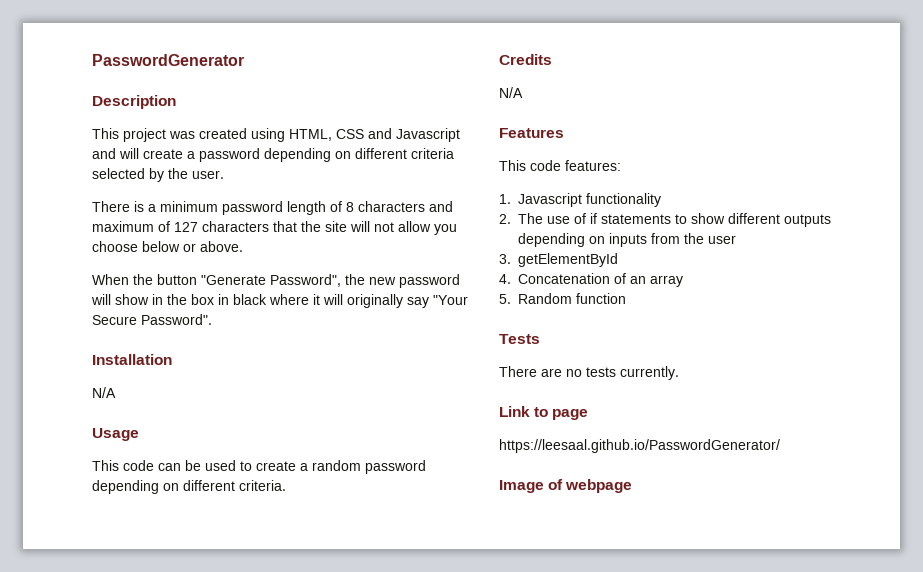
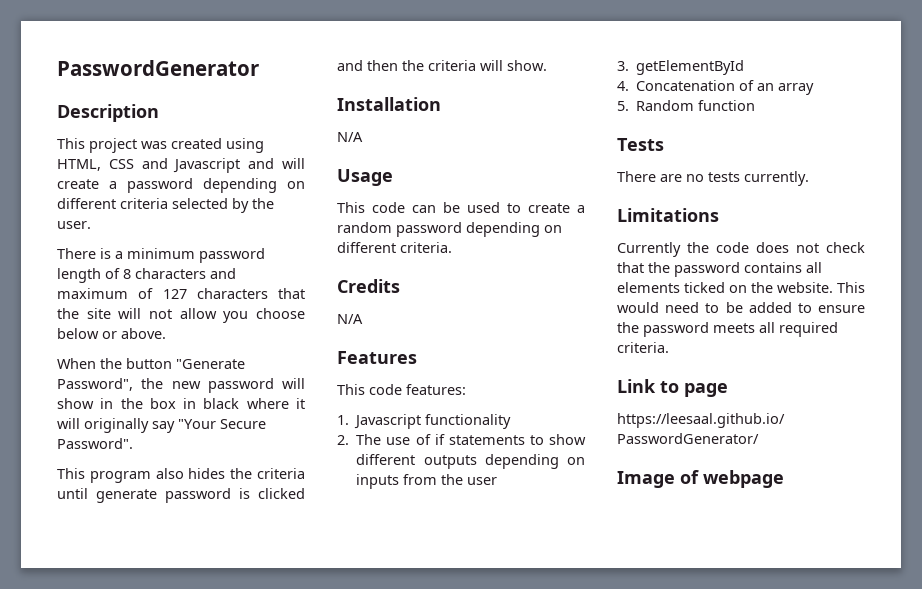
+ This program also hides the criteria until generate password is clicked and then the criteria will show.
+ Limitations
+ Currently the code does not check that the password contains all elements ticked on the website. This would need to be added to ensure the password meets all required criteria.

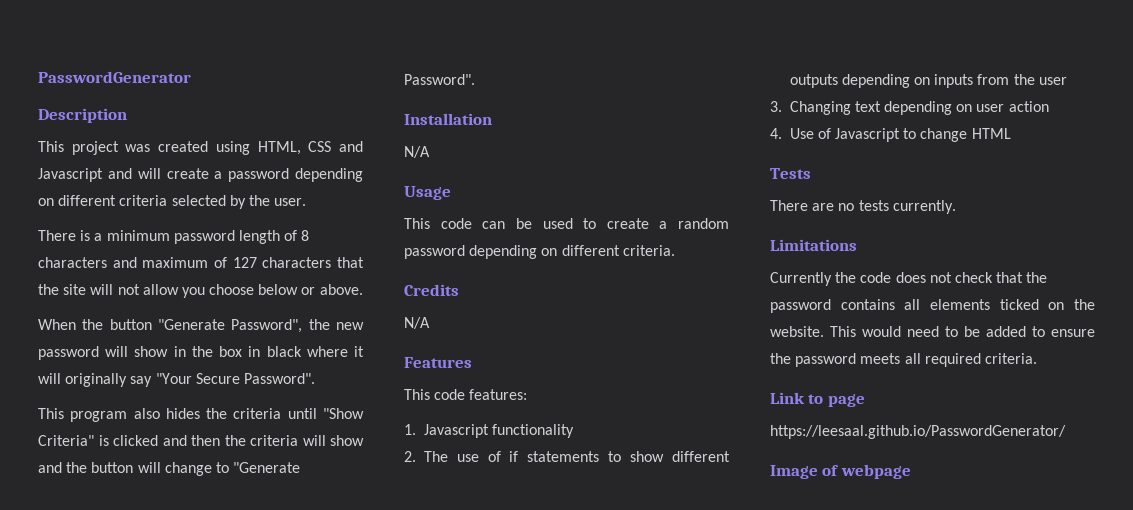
- This program also hides the criteria until generate password is clicked and then the criteria will show.
+ This program also hides the criteria until "Show Criteria" is clicked and then the criteria will show and the button will change to "Generate Password".
- 3. getElementById
- 4. Concatenation of an array
- 5. Random function
+ 3. Changing text depending on user action
+ 4. Use of Javascript to change HTML

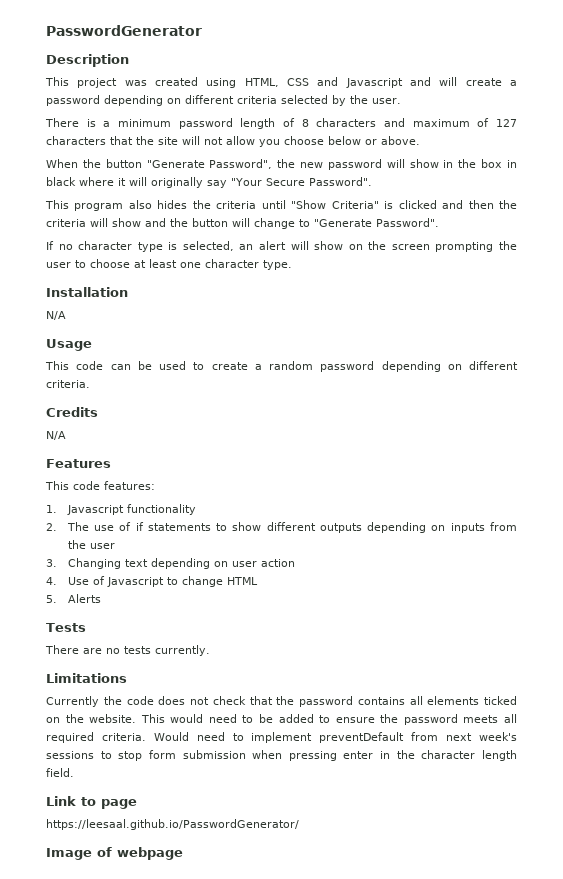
+ If no character type is selected, an alert will show on the screen prompting the user to choose at least one character type.
+ 5. Alerts
+ Would need to implement preventDefault from next week's sessions to stop form submission when pressing enter in the character length field.

